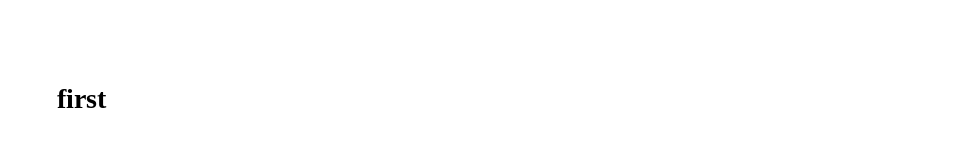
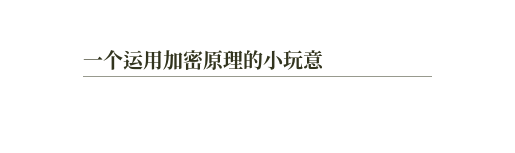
- first
+ 一个运用加密原理的小玩意

